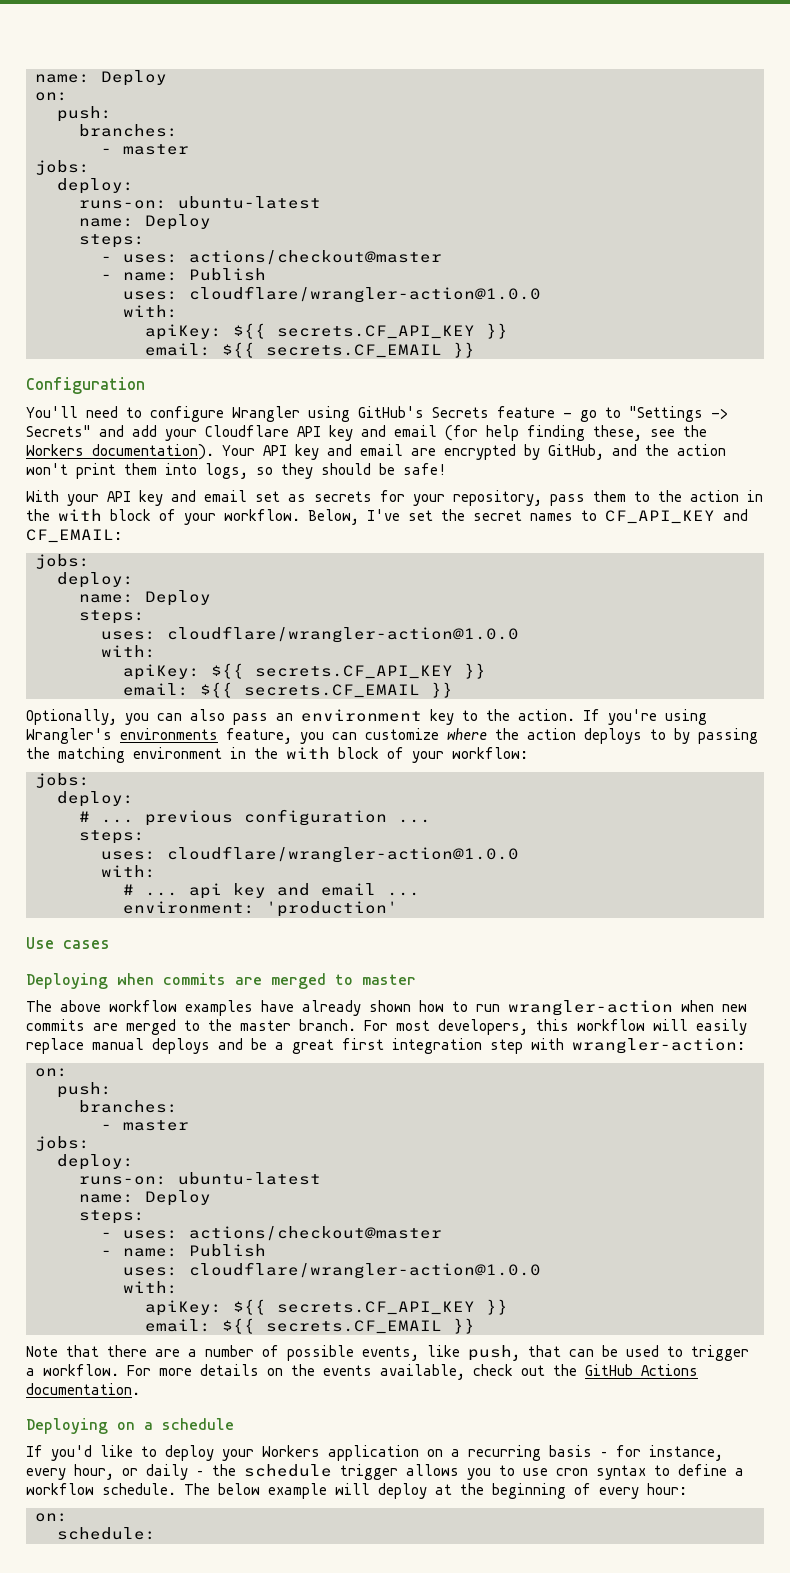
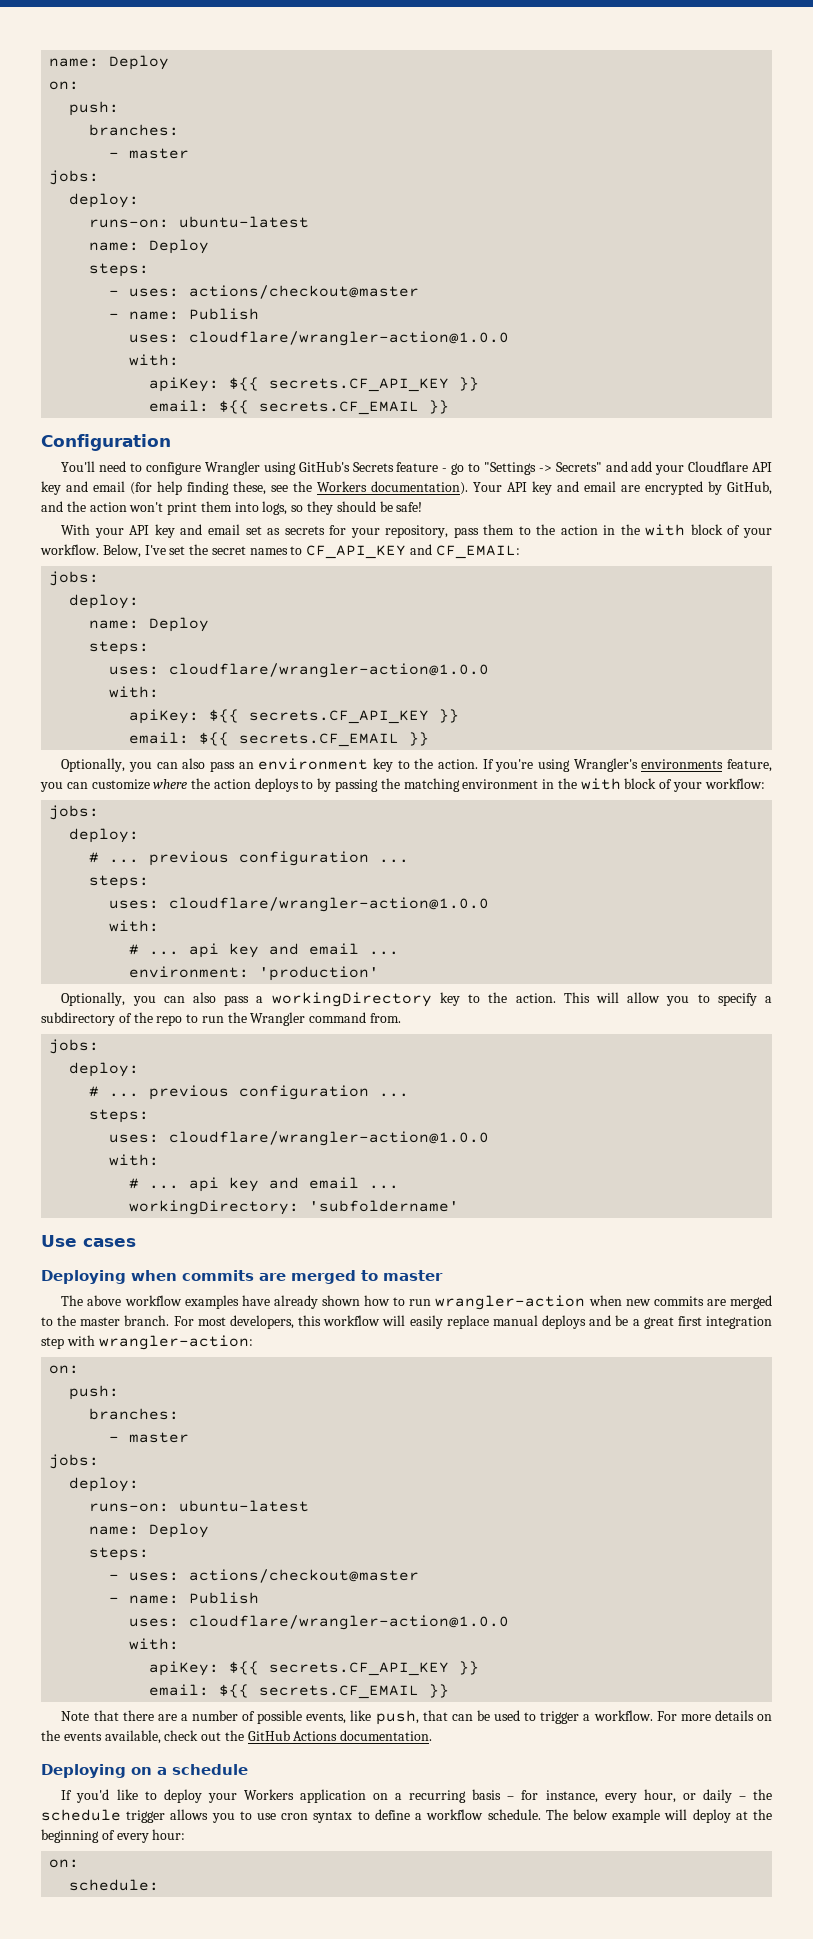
+ Optionally, you can also pass a workingDirectory key to the action. This will allow you to specify a subdirectory of the repo to run the Wrangler command from.
+ jobs:
+ deploy:
+ # ... previous configuration ...
+ steps:
+ uses: cloudflare/wrangler-action@1.0.0
+ with:
+ # ... api key and email ...
+ workingDirectory: 'subfoldername'

